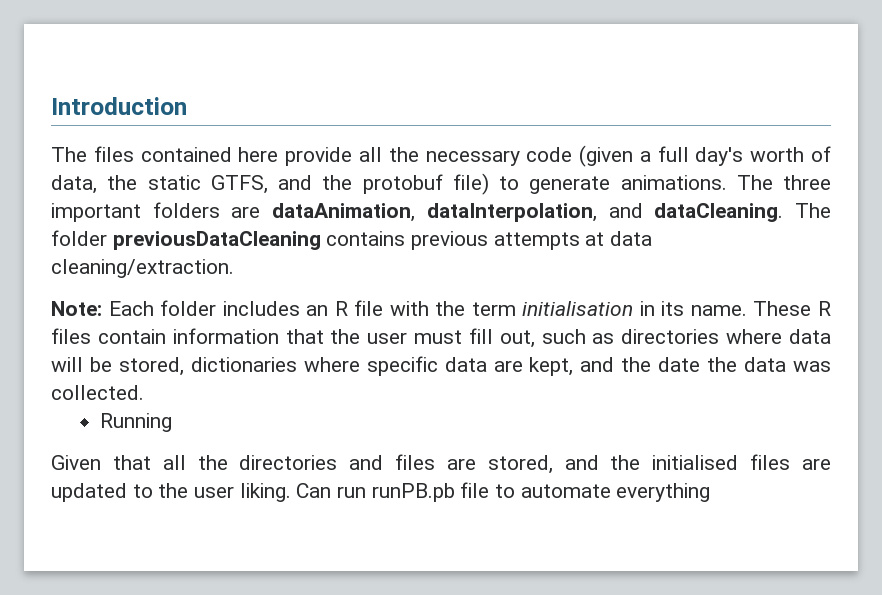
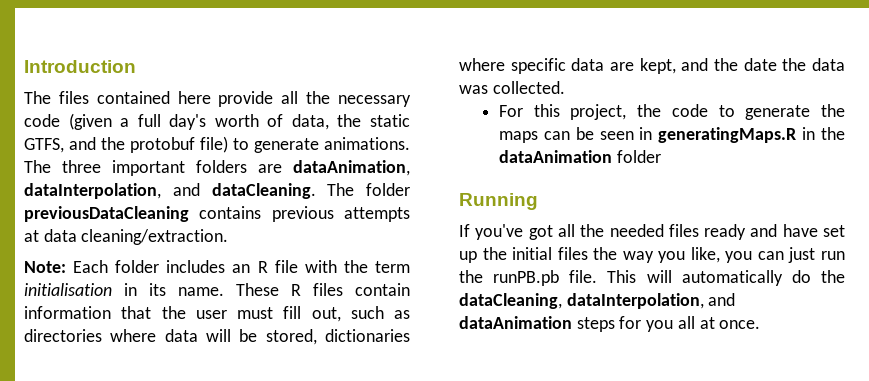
+ For this project, the code to generate the maps can be seen in generatingMaps.R in the dataAnimation folder
  Running
- Given that all the directories and files are stored, and the initialised files are updated to the user liking. Can run runPB.pb file to automate everything
+ If you've got all the needed files ready and have set up the initial files the way you like, you can just run the runPB.pb file. This will automatically do the dataCleaning, dataInterpolation, and dataAnimation steps for you all at once.

